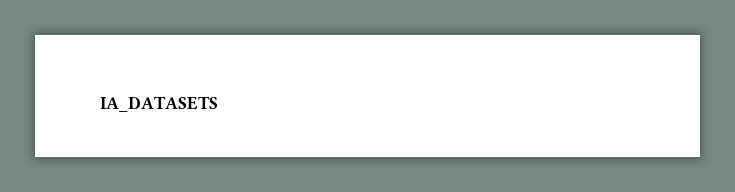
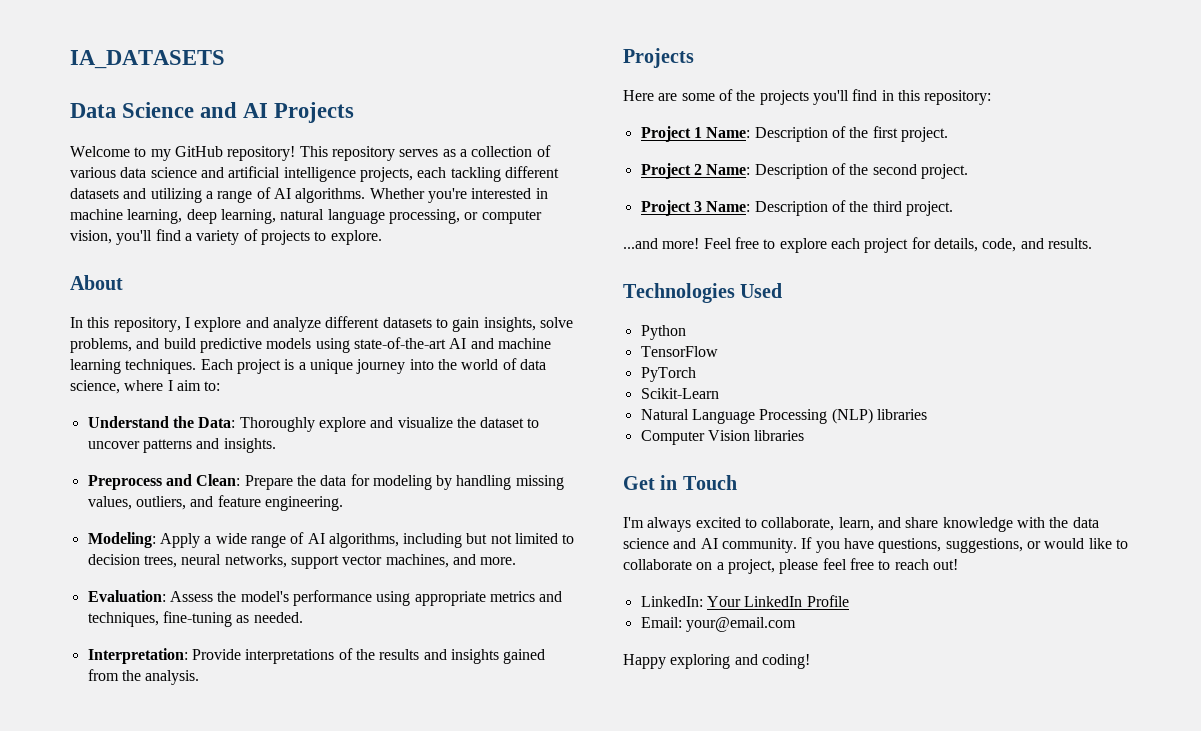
+ Data Science and AI Projects
+ Welcome to my GitHub repository! This repository serves as a collection of various data science and artificial intelligence projects, each tackling different datasets and utilizing a range of AI algorithms. Whether you're interested in machine learning, deep learning, natural language processing, or computer vision, you'll find a variety of projects to explore.
+ About
+ In this repository, I explore and analyze different datasets to gain insights, solve problems, and build predictive models using state-of-the-art AI and machine learning techniques. Each project is a unique journey into the world of data science, where I aim to:
+ Understand the Data: Thoroughly explore and visualize the dataset to uncover patterns and insights.
+ Preprocess and Clean: Prepare the data for modeling by handling missing values, outliers, and feature engineering.
+ Modeling: Apply a wide range of AI algorithms, including but not limited to decision trees, neural networks, support vector machines, and more.
+ Evaluation: Assess the model's performance using appropriate metrics and techniques, fine-tuning as needed.
+ Interpretation: Provide interpretations of the results and insights gained from the analysis.
+ Projects
+ Here are some of the projects you'll find in this repository:
+ Project 1 Name: Description of the first project.
+ Project 2 Name: Description of the second project.
+ Project 3 Name: Description of the third project.
+ ...and more! Feel free to explore each project for details, code, and results.
+ Technologies Used
+ Python
+ TensorFlow
+ PyTorch
+ Scikit-Learn
+ Natural Language Processing (NLP) libraries
+ Computer Vision libraries
+ Get in Touch
+ I'm always excited to collaborate, learn, and share knowledge with the data science and AI community. If you have questions, suggestions, or would like to collaborate on a project, please feel free to reach out!
+ LinkedIn: Your LinkedIn Profile
+ Email: your@email.com
+ Happy exploring and coding!

